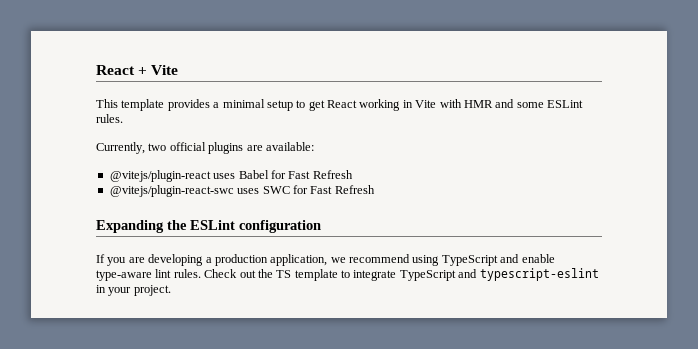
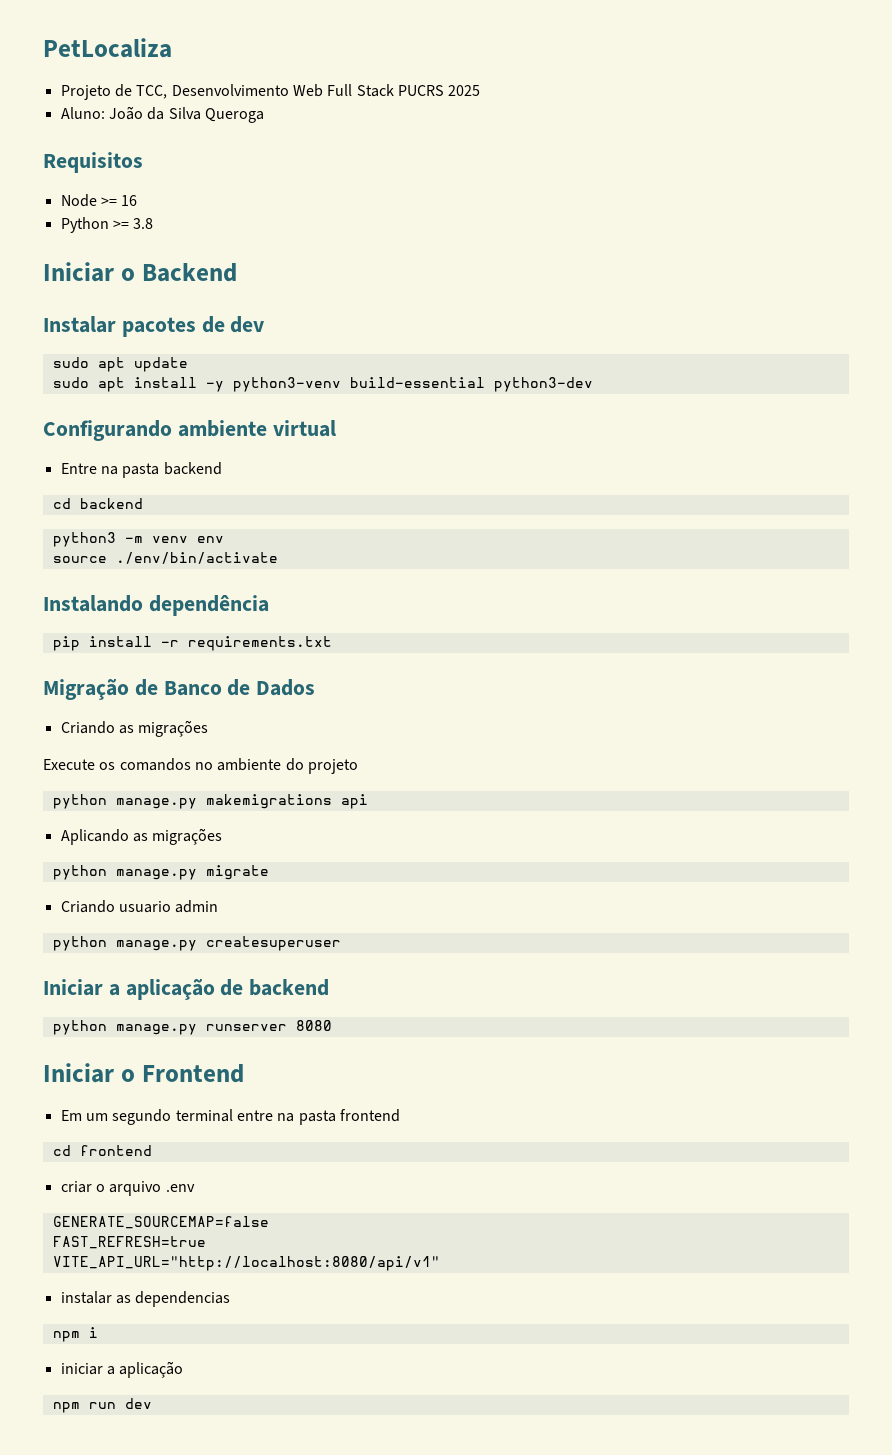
- React + Vite
- This template provides a minimal setup to get React working in Vite with HMR and some ESLint rules.
- Currently, two official plugins are available:
- @vitejs/plugin-react uses Babel for Fast Refresh
- @vitejs/plugin-react-swc uses SWC for Fast Refresh
- Expanding the ESLint configuration
- If you are developing a production application, we recommend using TypeScript and enable type-aware lint rules. Check out the TS template to integrate TypeScript and typescript-eslint in your project.
+ PetLocaliza
+ Projeto de TCC, Desenvolvimento Web Full Stack PUCRS 2025
+ Aluno: João da Silva Queroga
+ Requisitos
+ Node >= 16
+ Python >= 3.8
+ Iniciar o Backend
+ Instalar pacotes de dev
+ sudo apt update
+ sudo apt install -y python3-venv build-essential python3-dev
+ Configurando ambiente virtual
+ Entre na pasta backend
+ cd backend
+ python3 -m venv env
+ source ./env/bin/activate
+ Instalando dependência
+ pip install -r requirements.txt
+ Migração de Banco de Dados
+ Criando as migrações
+ Execute os comandos no ambiente do projeto
+ python manage.py makemigrations api
+ Aplicando as migrações
+ python manage.py migrate
+ Criando usuario admin
+ python manage.py createsuperuser
+ Iniciar a aplicação de backend
+ python manage.py runserver 8080
+ Iniciar o Frontend
+ Em um segundo terminal entre na pasta frontend
+ cd frontend
+ criar o arquivo .env
+ GENERATE_SOURCEMAP=false
+ FAST_REFRESH=true
+ VITE_API_URL="http://localhost:8080/api/v1"
+ instalar as dependencias
+ npm i
+ iniciar a aplicação
+ npm run dev

